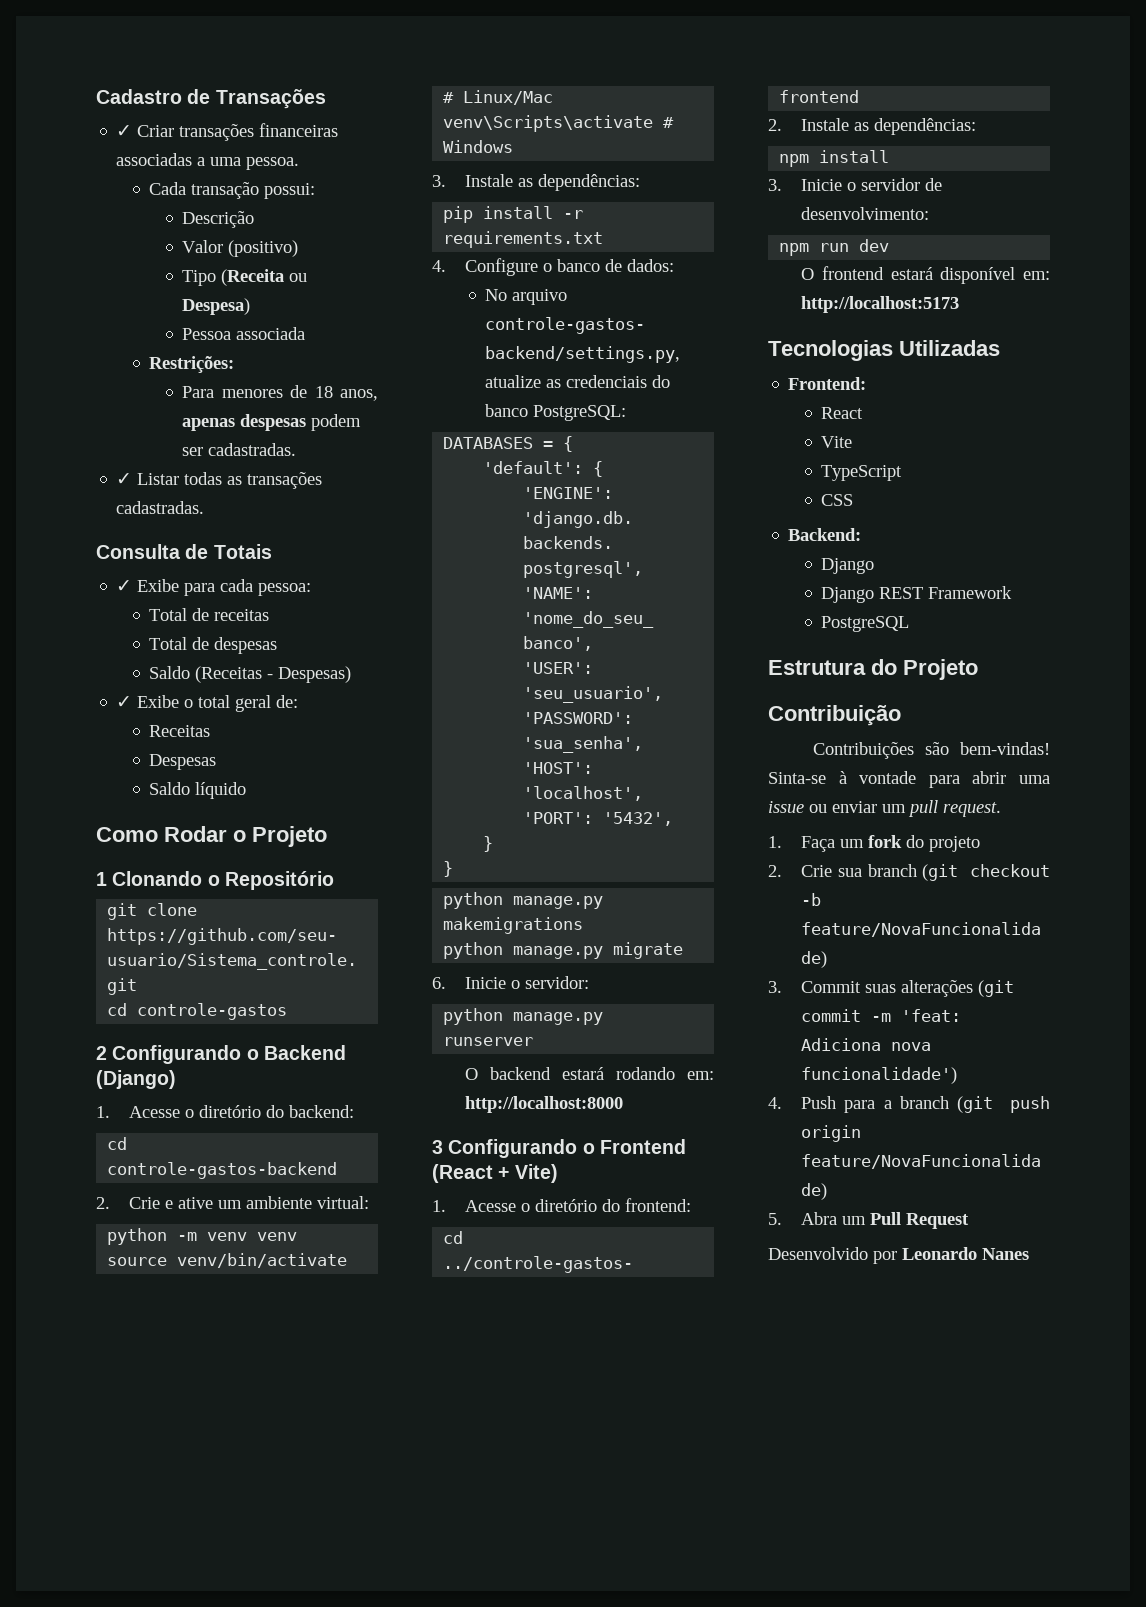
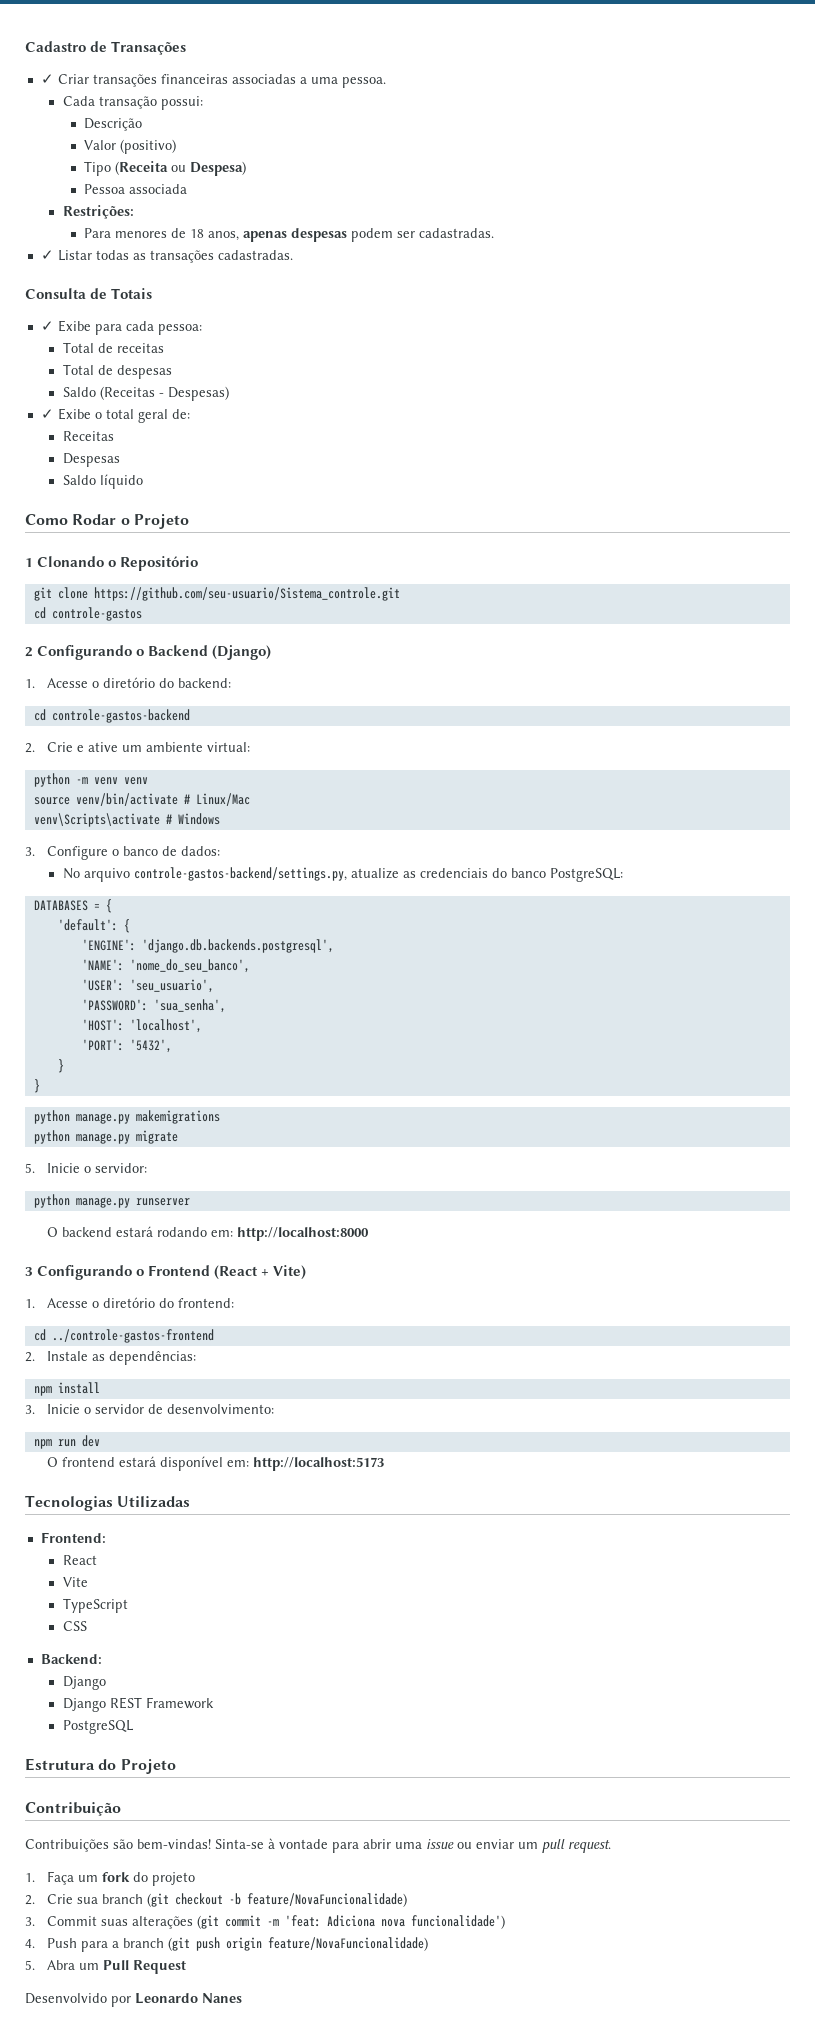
- 3. Instale as dependências:
- pip install -r requirements.txt
- 4. Configure o banco de dados:
+ 3. Configure o banco de dados:
- 6. Inicie o servidor:
+ 5. Inicie o servidor:

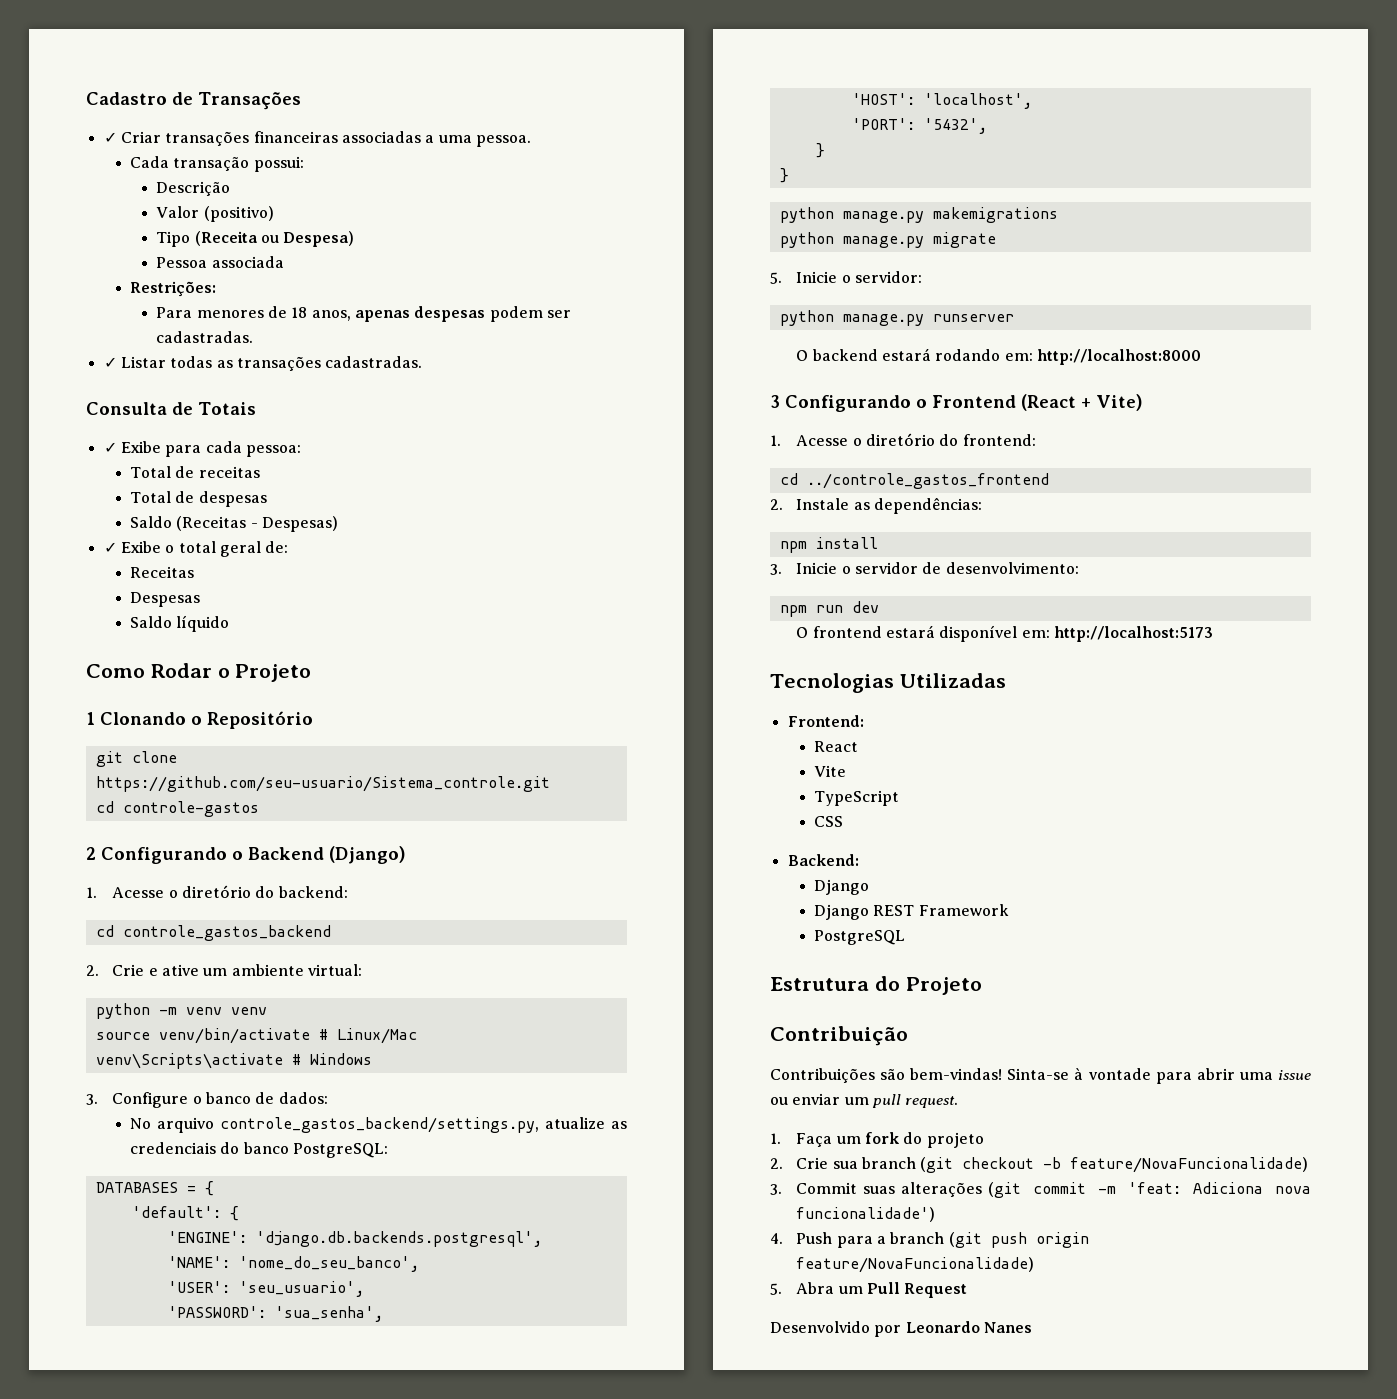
- cd controle-gastos-backend
+ cd controle_gastos_backend
- No arquivo controle-gastos-backend/settings.py, atualize as credenciais do banco PostgreSQL:
+ No arquivo controle_gastos_backend/settings.py, atualize as credenciais do banco PostgreSQL:
- cd ../controle-gastos-frontend
+ cd ../controle_gastos_frontend

